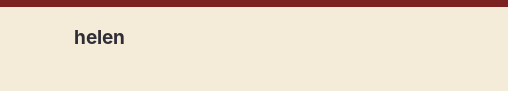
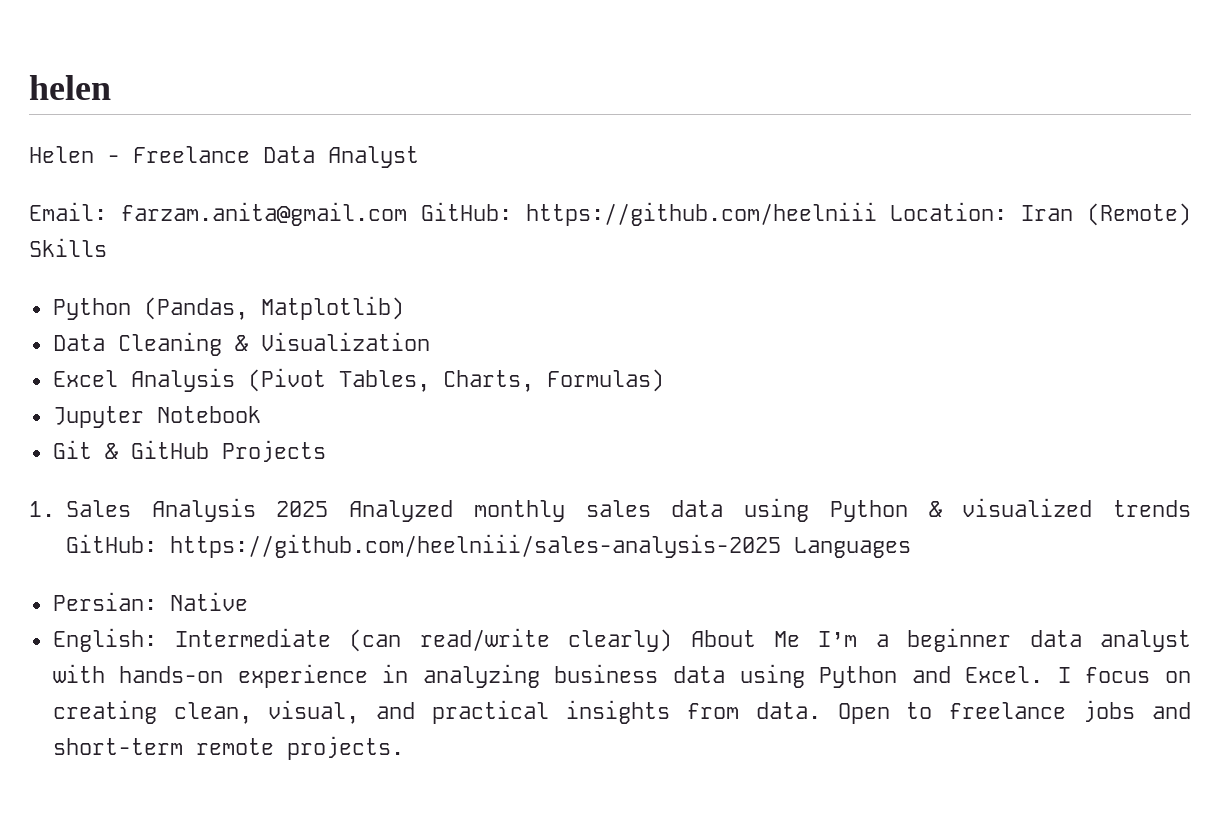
+ Helen - Freelance Data Analyst
+ Email: farzam.anita@gmail.com GitHub: https://github.com/heelniii Location: Iran (Remote) Skills
+ Python (Pandas, Matplotlib)
+ Data Cleaning & Visualization
+ Excel Analysis (Pivot Tables, Charts, Formulas)
+ Jupyter Notebook
+ Git & GitHub Projects
+ 1. Sales Analysis 2025 Analyzed monthly sales data using Python & visualized trends GitHub: https://github.com/heelniii/sales-analysis-2025 Languages
+ Persian: Native
+ English: Intermediate (can read/write clearly) About Me I’m a beginner data analyst with hands-on experience in analyzing business data using Python and Excel. I focus on creating clean, visual, and practical insights from data. Open to freelance jobs and short-term remote projects.

